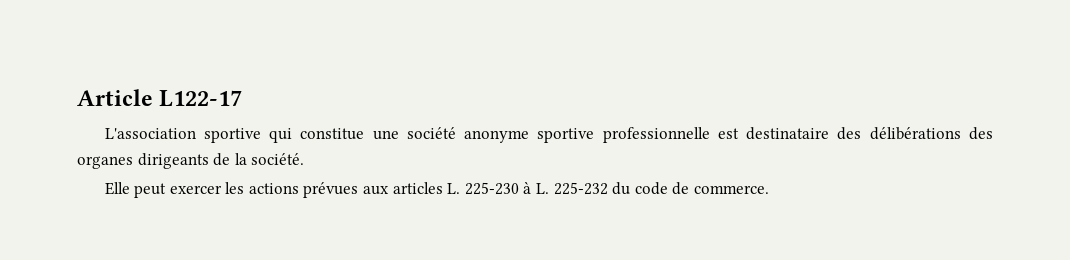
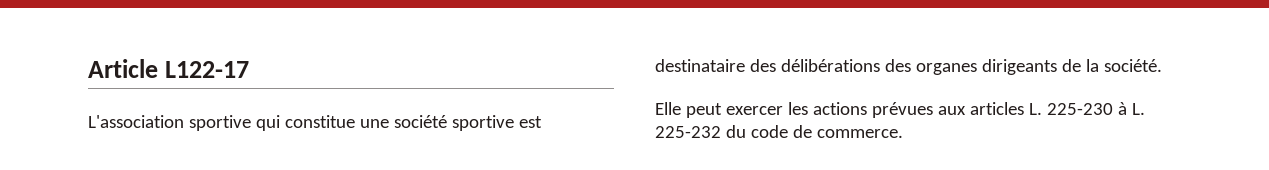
- L'association sportive qui constitue une société anonyme sportive professionnelle est destinataire des délibérations des organes dirigeants de la société.
+ L'association sportive qui constitue une société sportive est destinataire des délibérations des organes dirigeants de la société.

